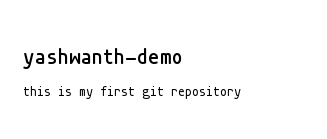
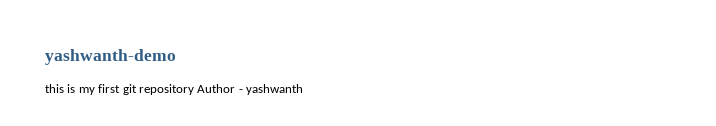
- this is my first git repository
+ this is my first git repository Author - yashwanth

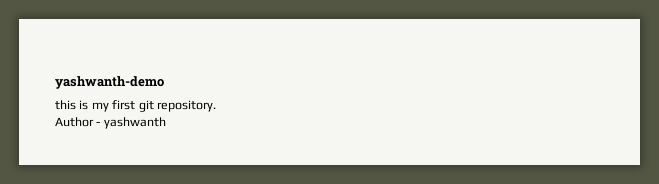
- this is my first git repository Author - yashwanth
+ this is my first git repository.
+ Author - yashwanth

